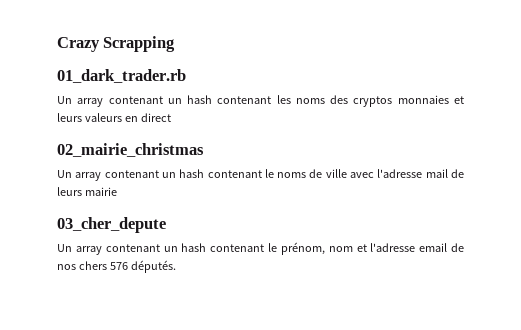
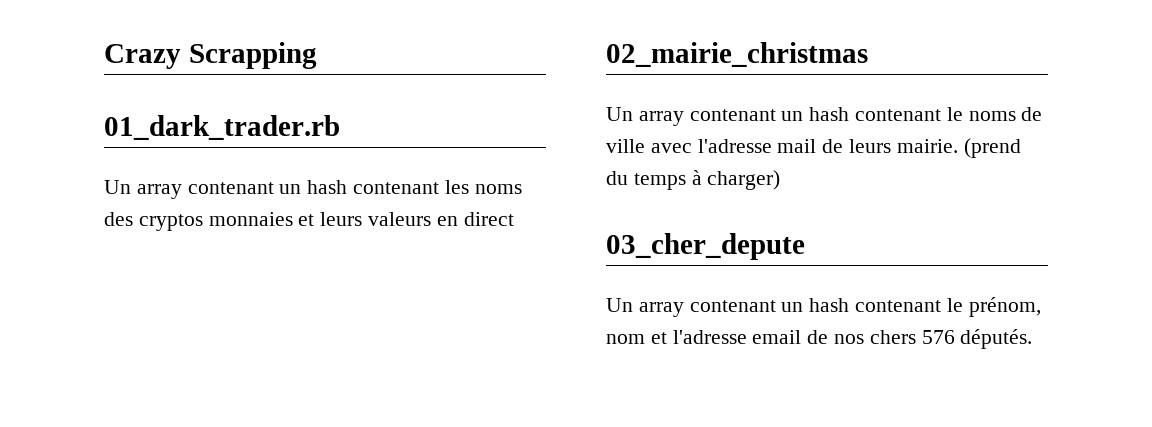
- Un array contenant un hash contenant le noms de ville avec l'adresse mail de leurs mairie
+ Un array contenant un hash contenant le noms de ville avec l'adresse mail de leurs mairie. (prend du temps à charger)

